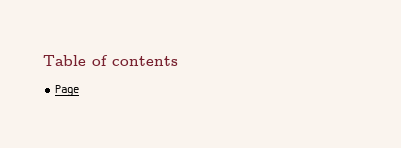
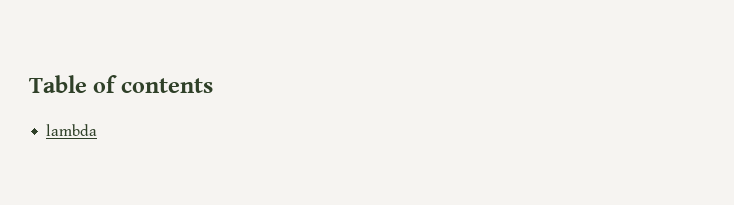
- Page
+ lambda

